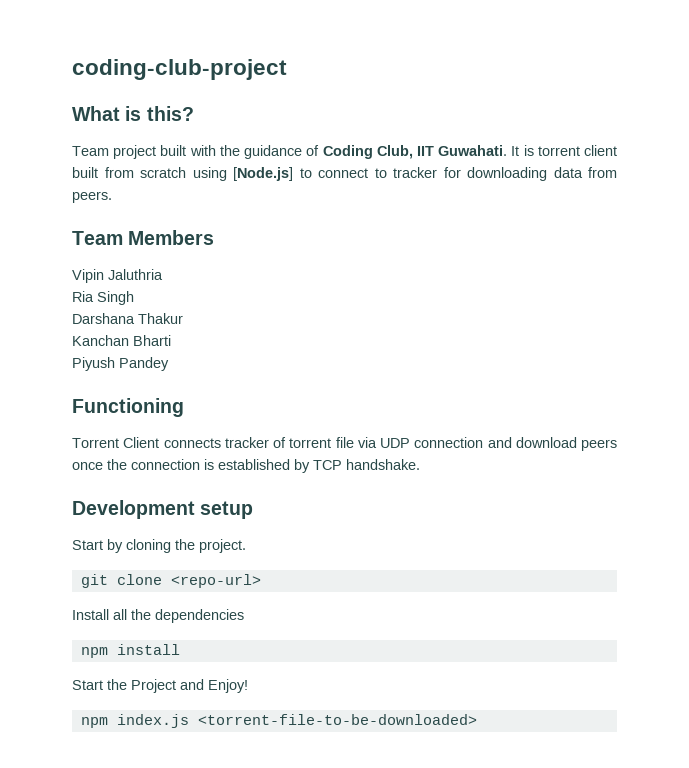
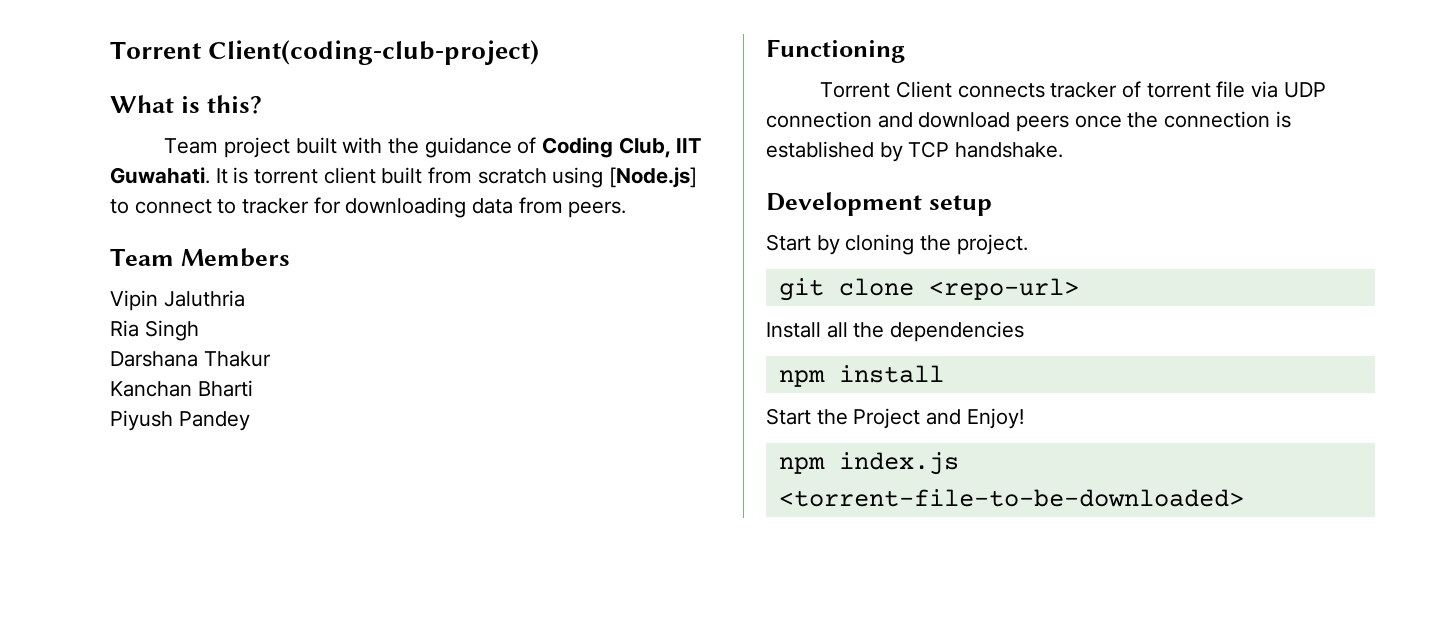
- coding-club-project
+ Torrent Client(coding-club-project)

